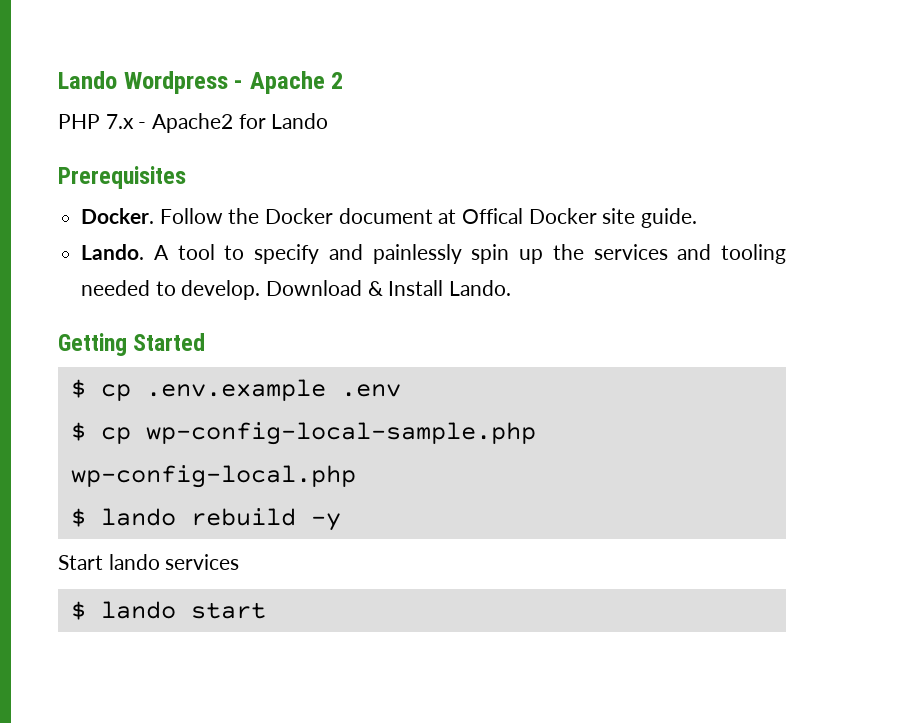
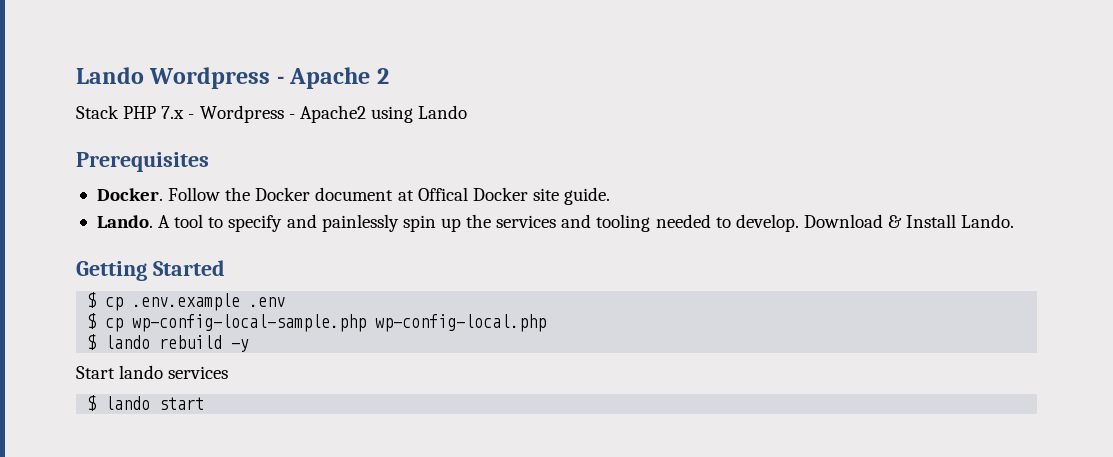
- PHP 7.x - Apache2 for Lando
+ Stack PHP 7.x - Wordpress - Apache2 using Lando

